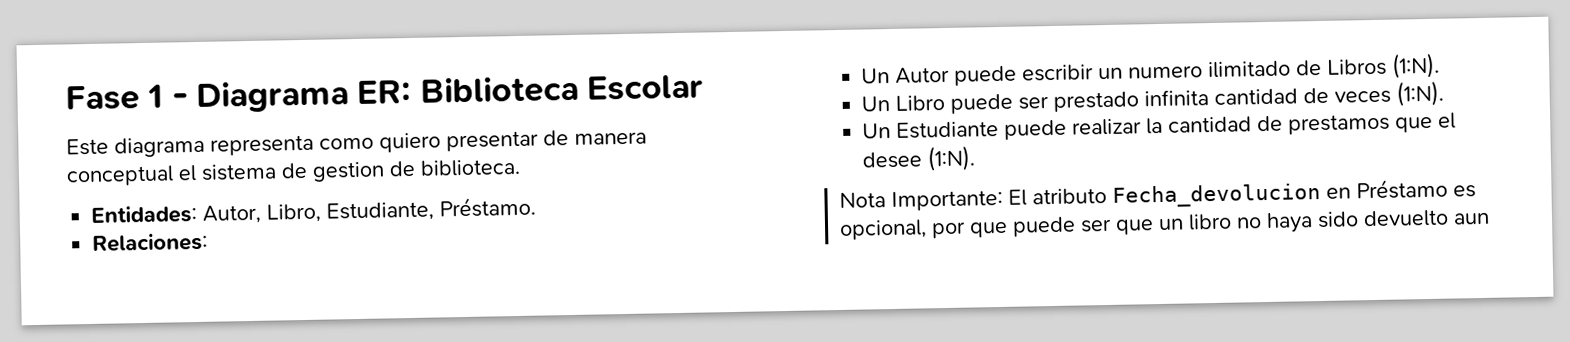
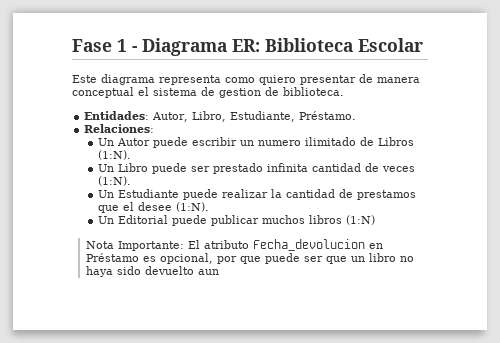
+ Un Editorial puede publicar muchos libros (1:N)

